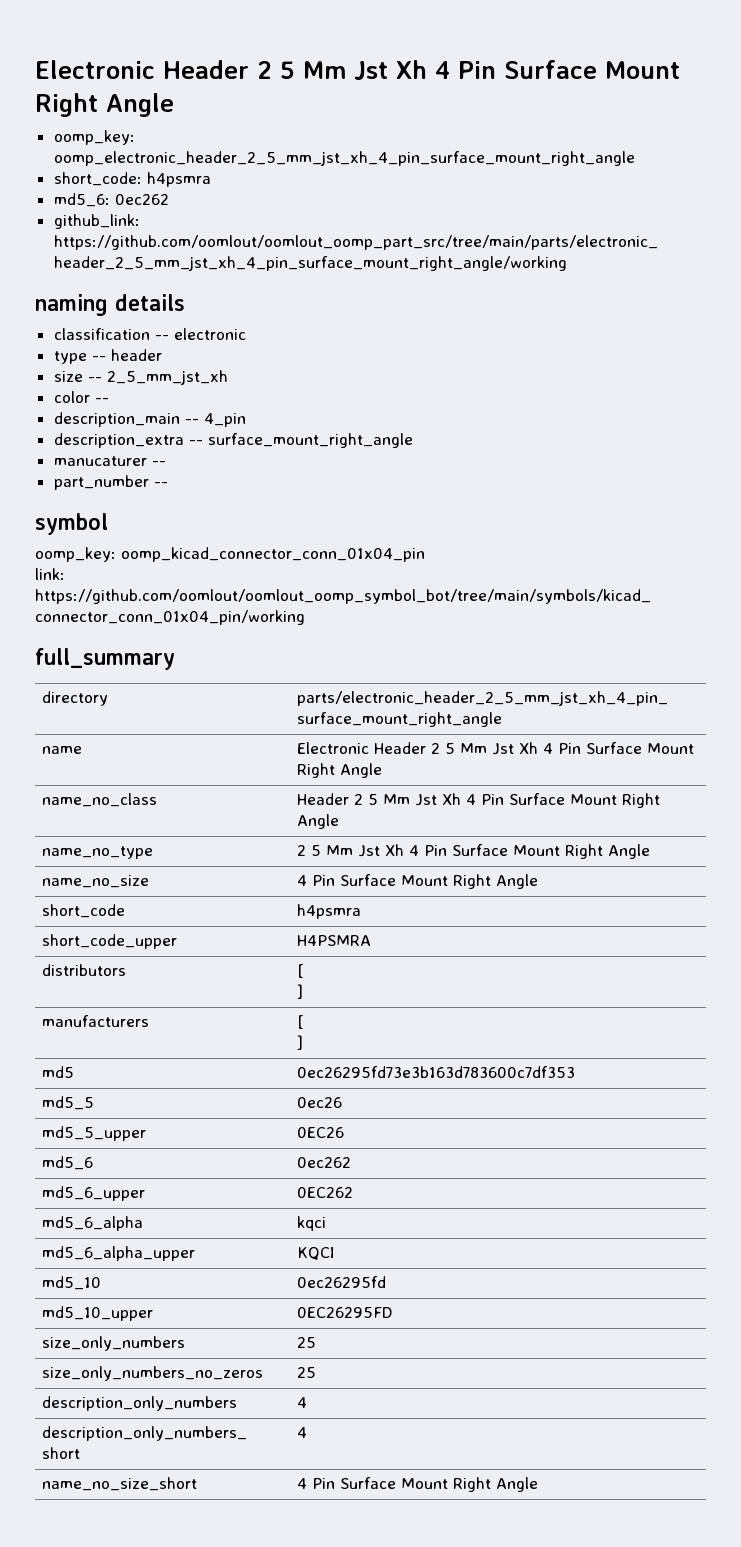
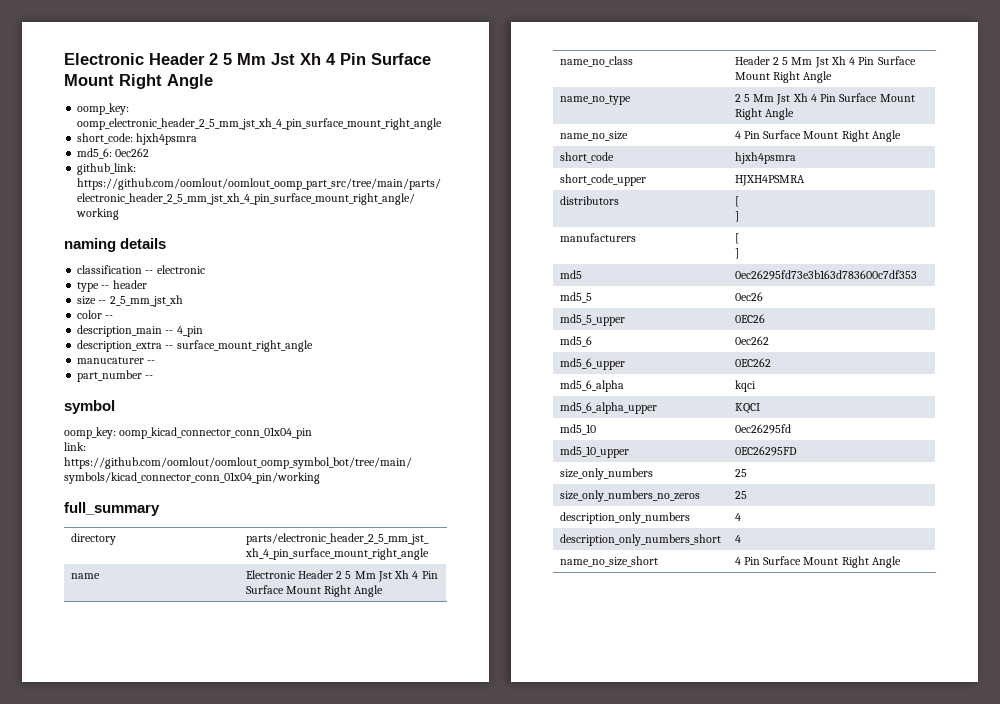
- short_code: h4psmra
+ short_code: hjxh4psmra
- short_code | h4psmra
+ short_code | hjxh4psmra
- short_code_upper | H4PSMRA
+ short_code_upper | HJXH4PSMRA

